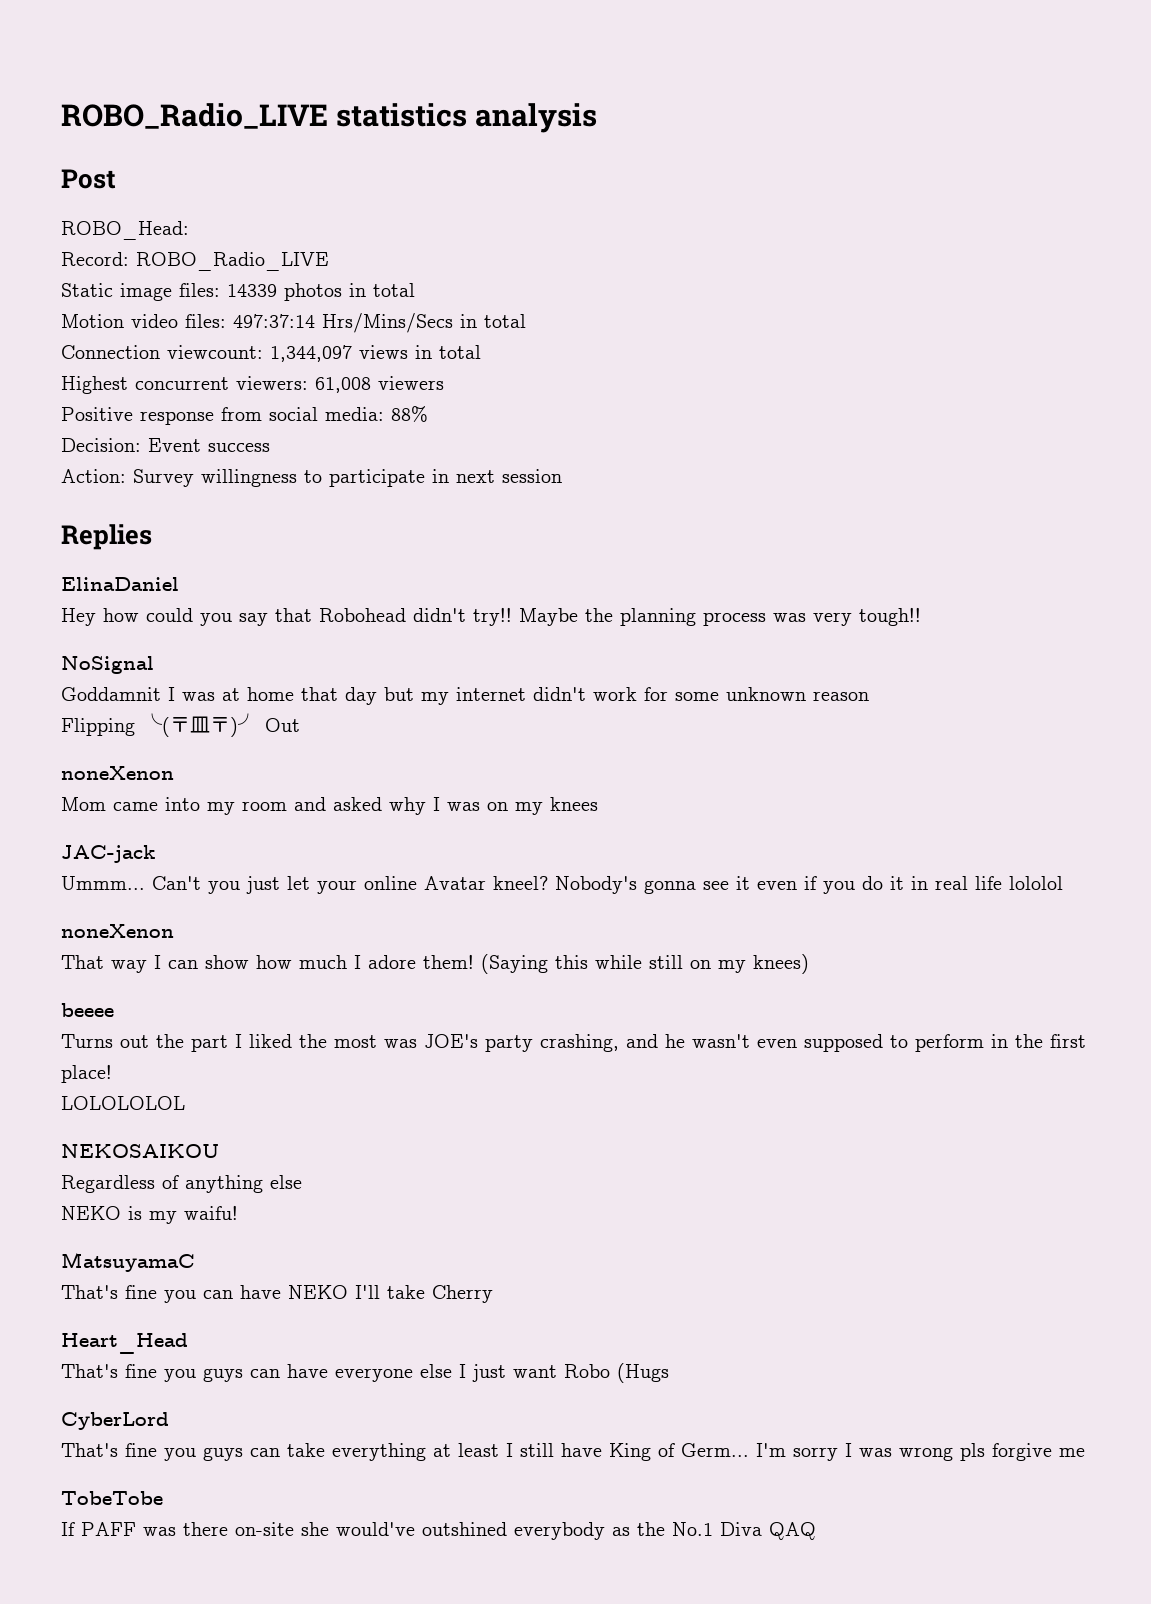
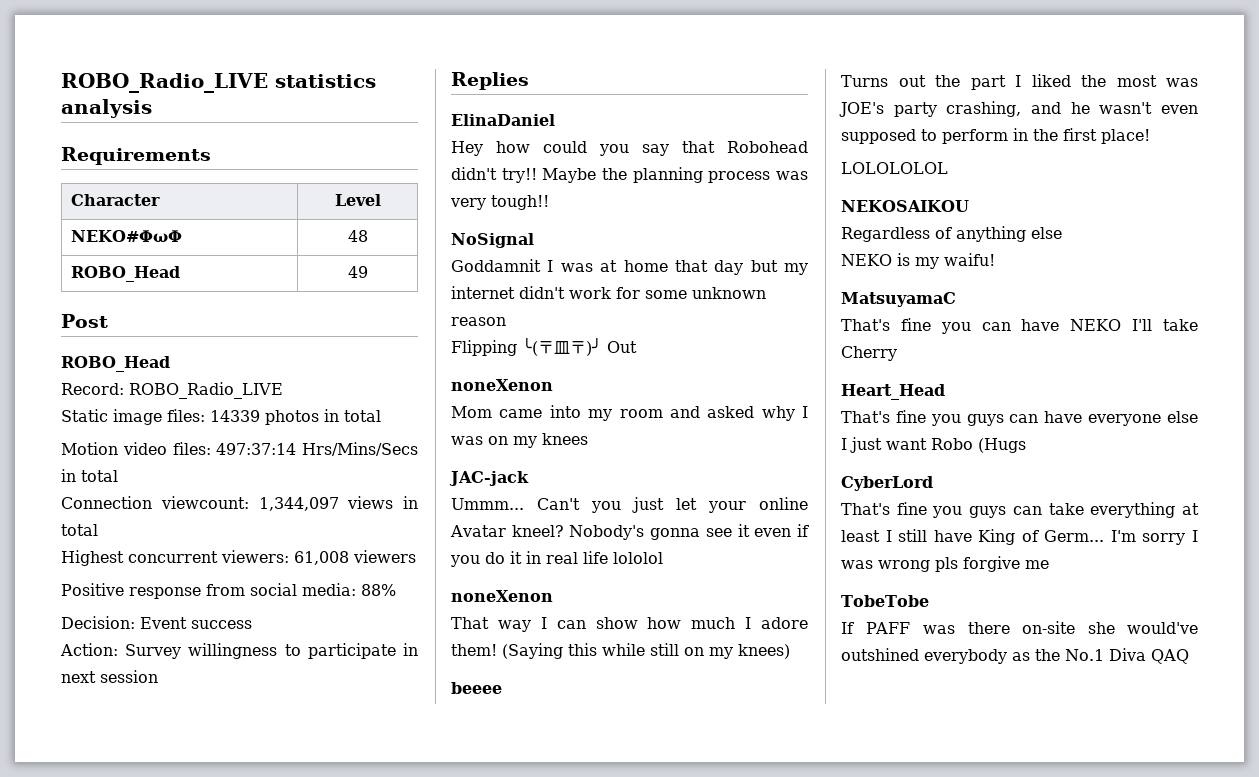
+ Requirements
+ Character | Level
+ NEKO#ΦωΦ | 48
+ ROBO_Head | 49
  Post
- ROBO_Head:
+ ROBO_Head

